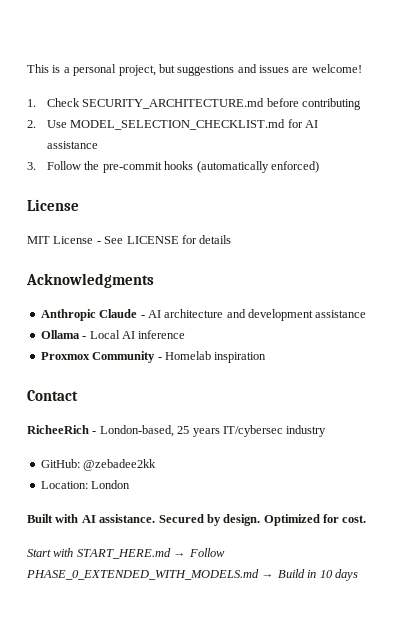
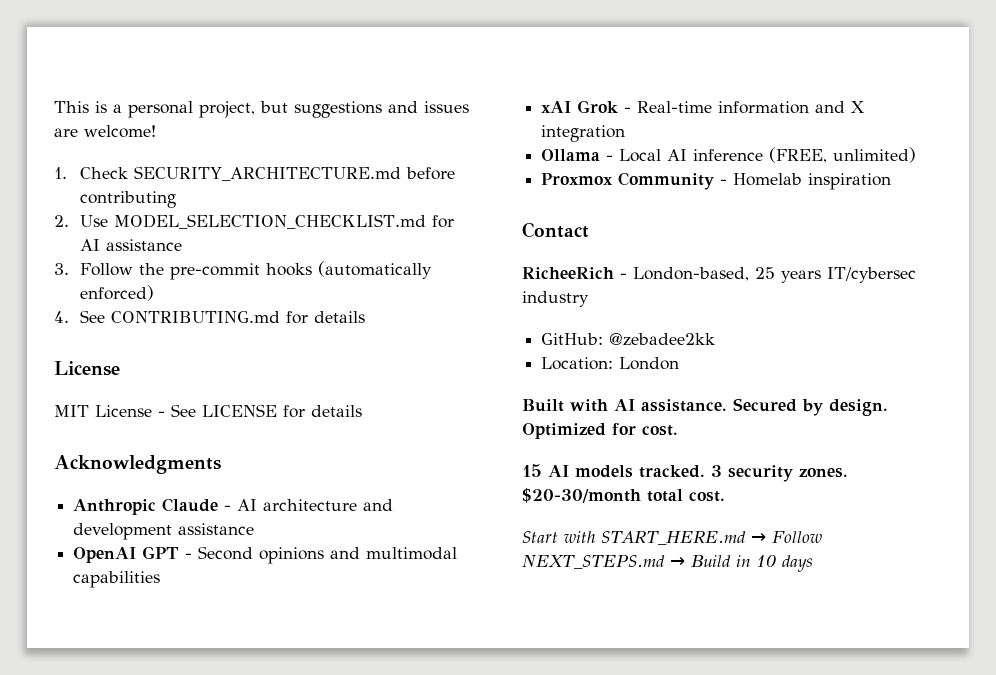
+ 4. See CONTRIBUTING.md for details
+ OpenAI GPT - Second opinions and multimodal capabilities
+ xAI Grok - Real-time information and X integration
- Ollama - Local AI inference
+ Ollama - Local AI inference (FREE, unlimited)
+ 15 AI models tracked. 3 security zones. $20-30/month total cost.
- Start with START_HERE.md → Follow PHASE_0_EXTENDED_WITH_MODELS.md → Build in 10 days
+ Start with START_HERE.md → Follow NEXT_STEPS.md → Build in 10 days

